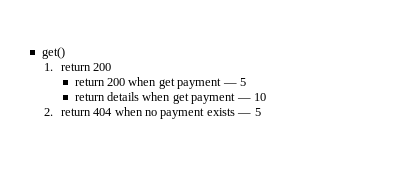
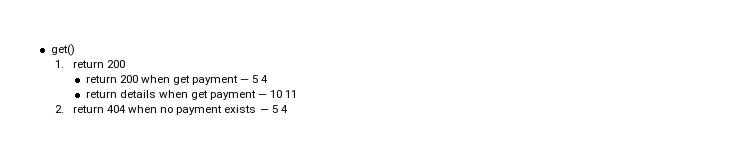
- return 200 when get payment — 5
+ return 200 when get payment — 5 4
- return details when get payment — 10
+ return details when get payment — 10 11
- 2. return 404 when no payment exists — 5
+ 2. return 404 when no payment exists — 5 4

